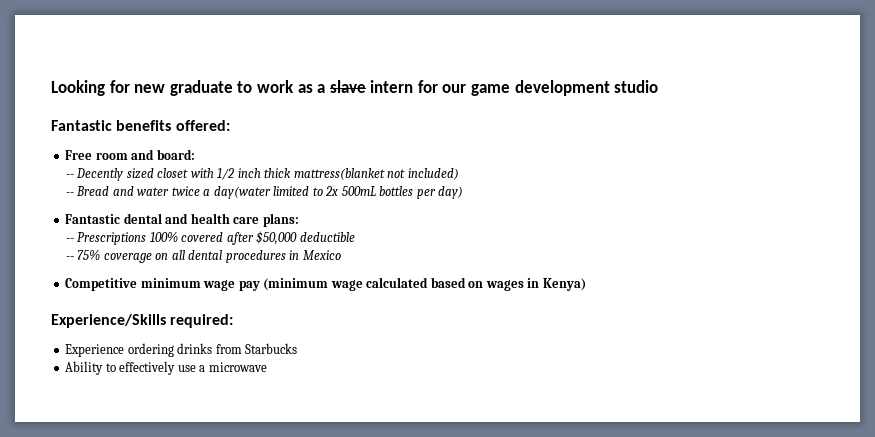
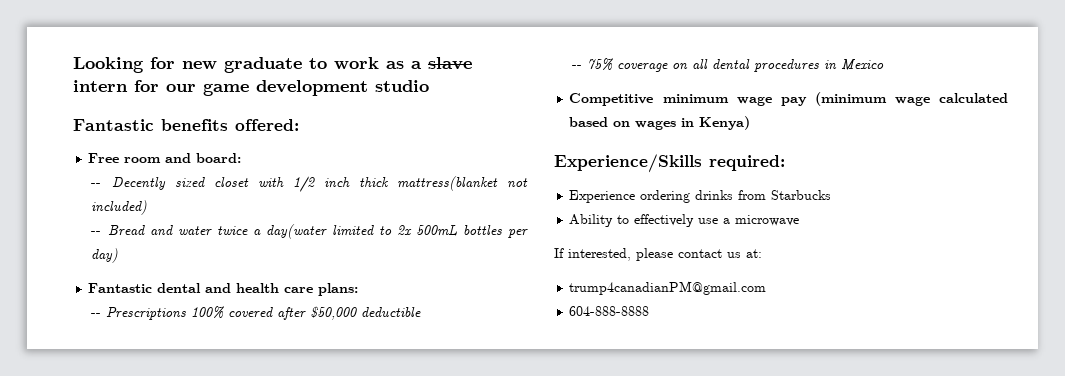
+ If interested, please contact us at:
+ trump4canadianPM@gmail.com
+ 604-888-8888

